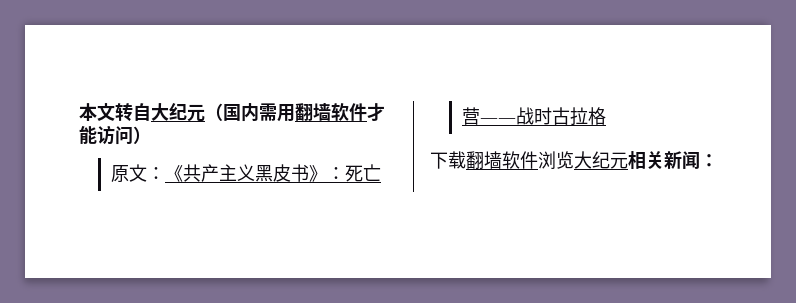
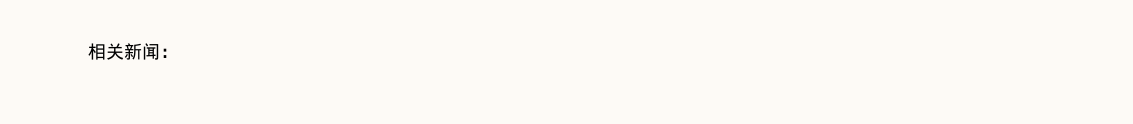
- 本文转自大纪元（国内需用翻墙软件才能访问）
- 原文：《共产主义黑皮书》：死亡营——战时古拉格
- 下载翻墙软件浏览大纪元相关新闻：
+ 相关新闻：

